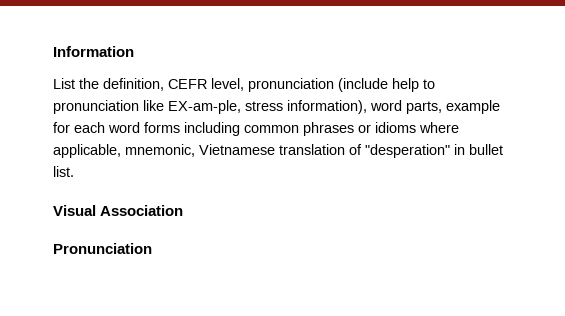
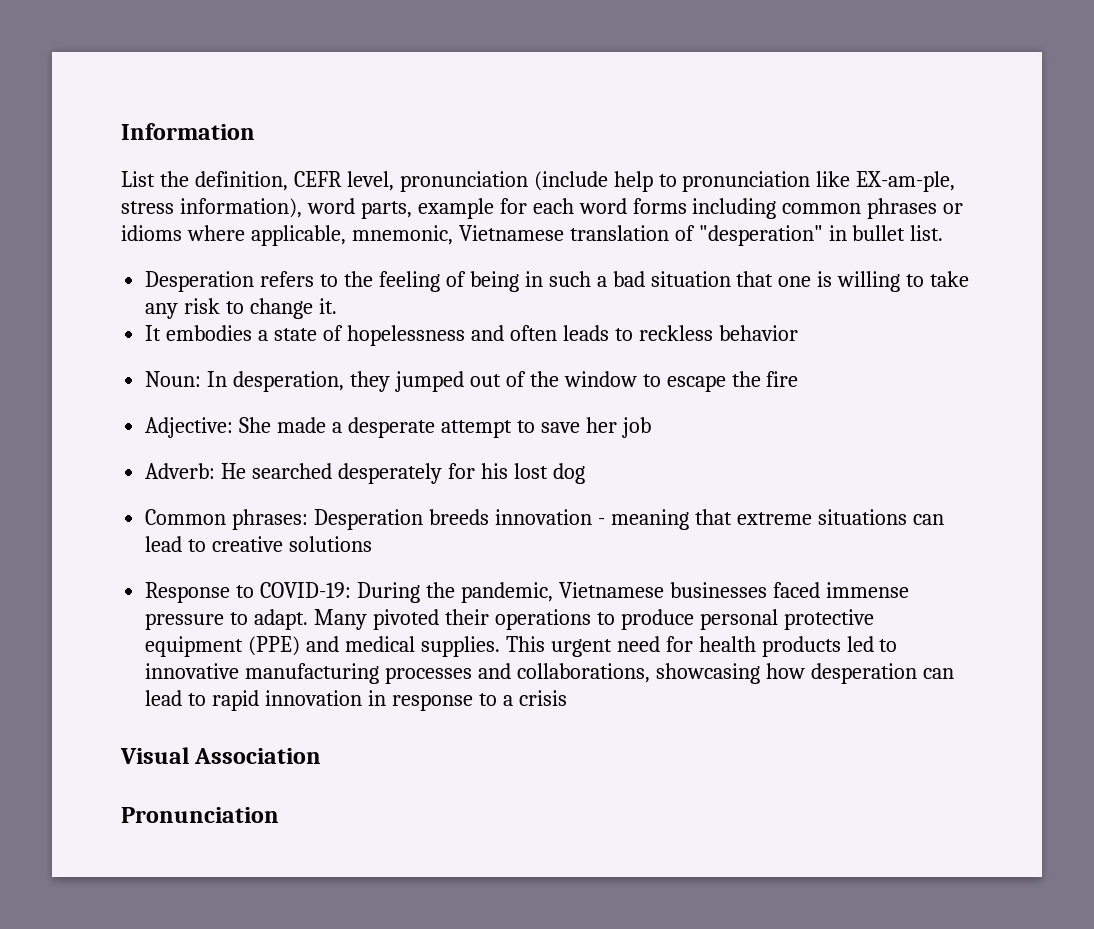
+ Desperation refers to the feeling of being in such a bad situation that one is willing to take any risk to change it.
+ It embodies a state of hopelessness and often leads to reckless behavior
+ Noun: In desperation, they jumped out of the window to escape the fire
+ Adjective: She made a desperate attempt to save her job
+ Adverb: He searched desperately for his lost dog
+ Common phrases: Desperation breeds innovation - meaning that extreme situations can lead to creative solutions
+ Response to COVID-19: During the pandemic, Vietnamese businesses faced immense pressure to adapt. Many pivoted their operations to produce personal protective equipment (PPE) and medical supplies. This urgent need for health products led to innovative manufacturing processes and collaborations, showcasing how desperation can lead to rapid innovation in response to a crisis

